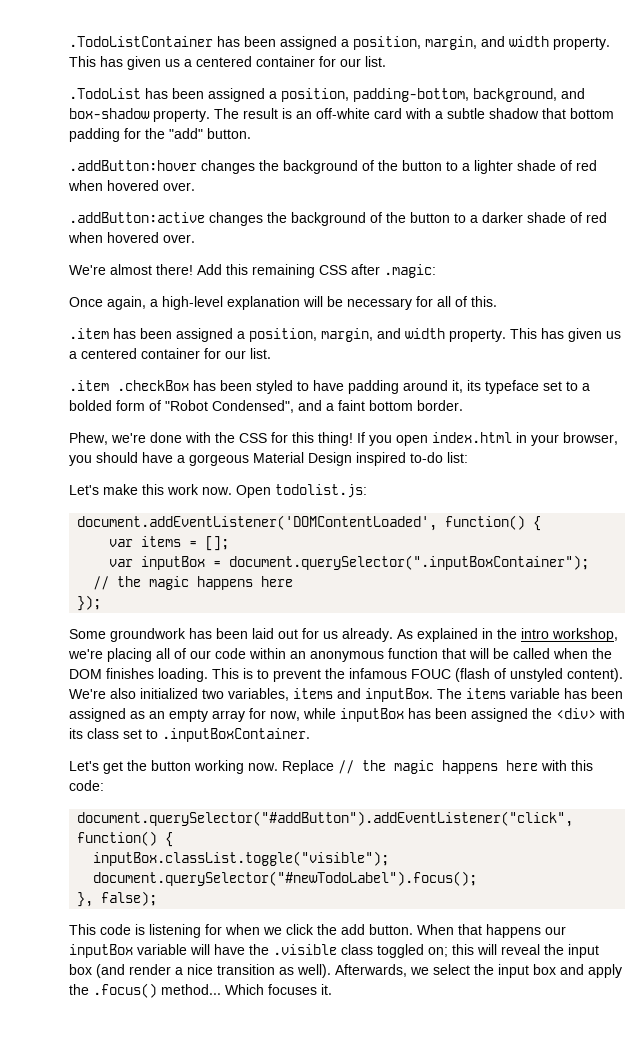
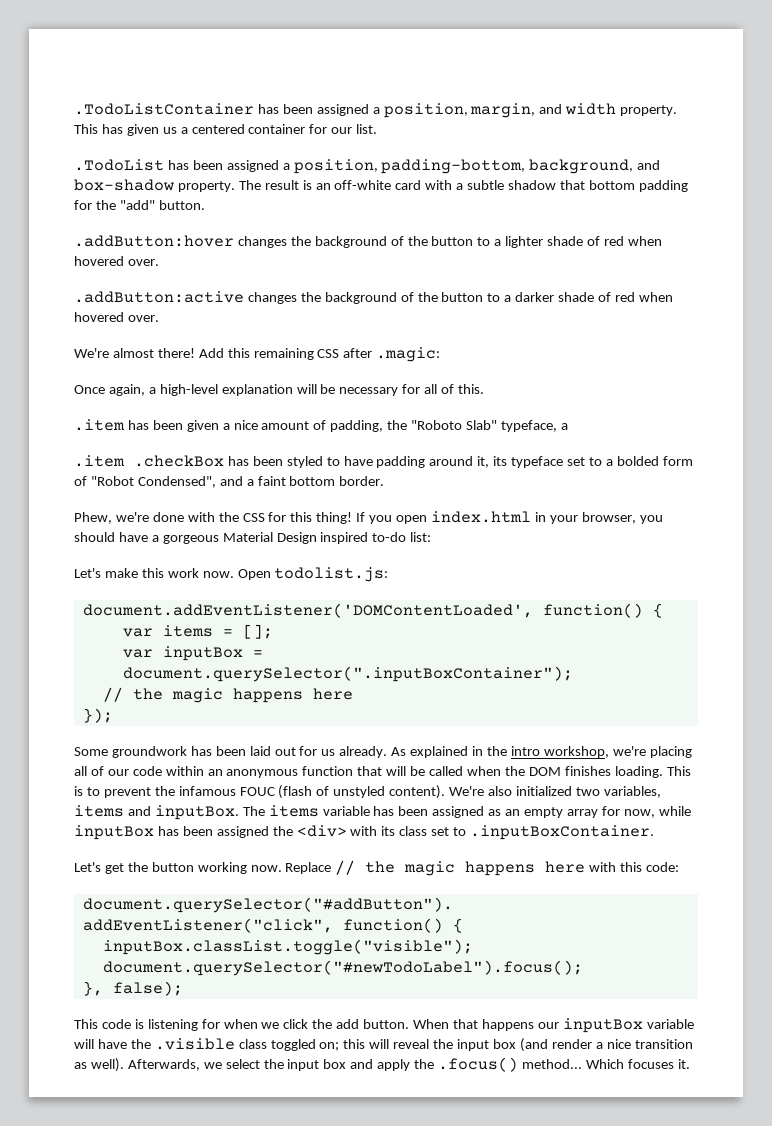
- .item has been assigned a position, margin, and width property. This has given us a centered container for our list.
+ .item has been given a nice amount of padding, the "Roboto Slab" typeface, a

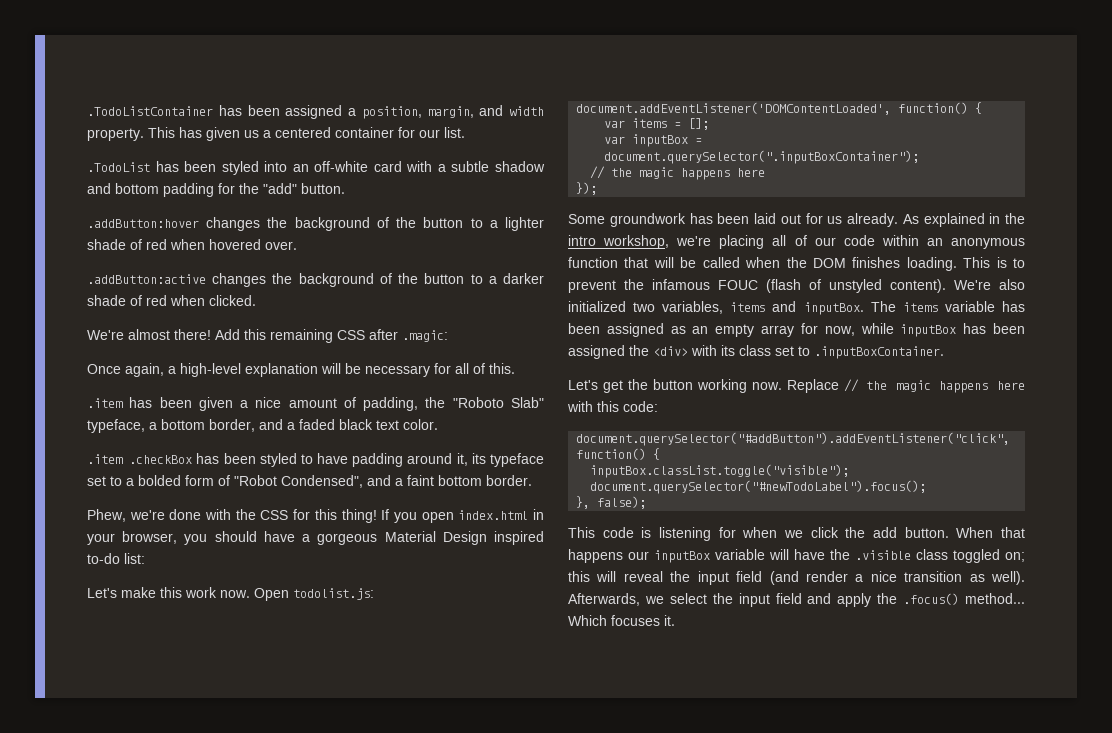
- .TodoList has been assigned a position, padding-bottom, background, and box-shadow property. The result is an off-white card with a subtle shadow that bottom padding for the "add" button.
+ .TodoList has been styled into an off-white card with a subtle shadow and bottom padding for the "add" button.
- .addButton:active changes the background of the button to a darker shade of red when hovered over.
+ .addButton:active changes the background of the button to a darker shade of red when clicked.
- .item has been given a nice amount of padding, the "Roboto Slab" typeface, a
+ .item has been given a nice amount of padding, the "Roboto Slab" typeface, a bottom border, and a faded black text color.
- When that happens our inputBox variable will have the .visible class toggled on; this will reveal the input box (and render a nice transition as well).
+ When that happens our inputBox variable will have the .visible class toggled on; this will reveal the input field (and render a nice transition as well).
- Afterwards, we select the input box and apply the .focus() method...
+ Afterwards, we select the input field and apply the .focus() method...

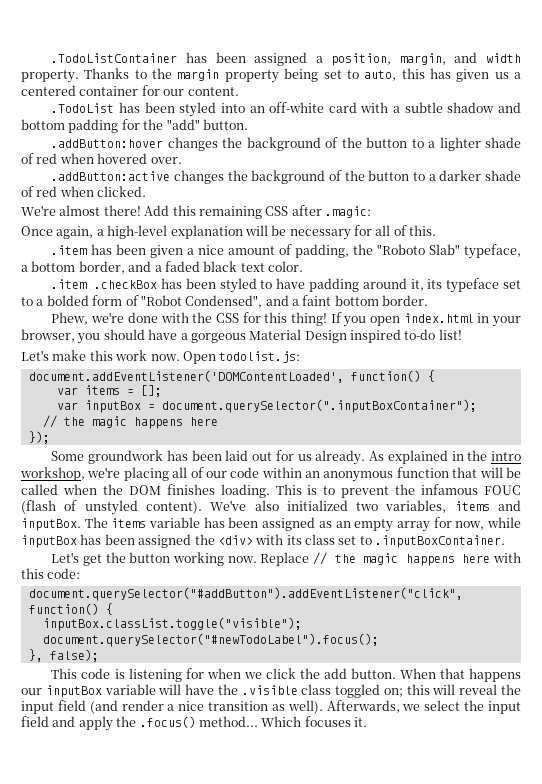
- This has given us a centered container for our list.
+ Thanks to the margin property being set to auto, this has given us a centered container for our content.
- If you open index.html in your browser, you should have a gorgeous Material Design inspired to-do list:
+ If you open index.html in your browser, you should have a gorgeous Material Design inspired to-do list!
- We're also initialized two variables, items and inputBox.
+ We've also initialized two variables, items and inputBox.

